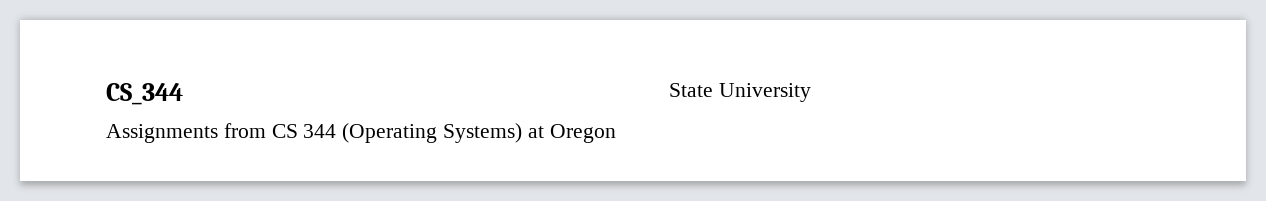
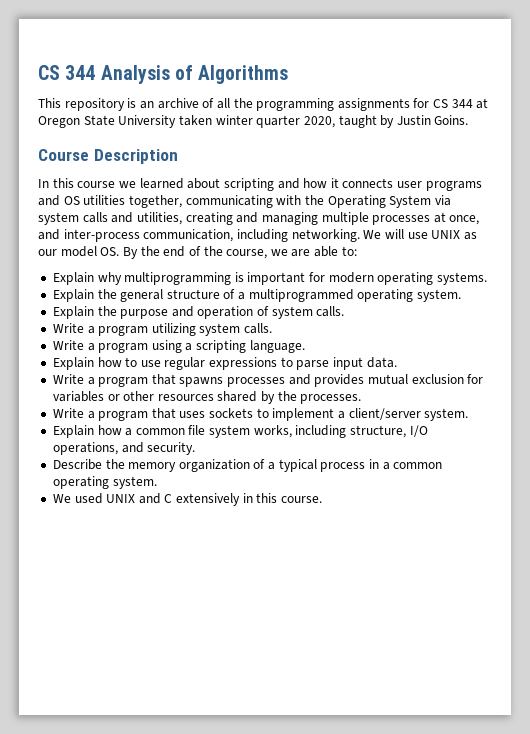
- CS_344
- Assignments from CS 344 (Operating Systems) at Oregon State University
+ CS 344 Analysis of Algorithms
+ This repository is an archive of all the programming assignments for CS 344 at Oregon State University taken winter quarter 2020, taught by Justin Goins.
+ Course Description
+ In this course we learned about scripting and how it connects user programs and OS utilities together, communicating with the Operating System via system calls and utilities, creating and managing multiple processes at once, and inter-process communication, including networking. We will use UNIX as our model OS. By the end of the course, we are able to:
+ Explain why multiprogramming is important for modern operating systems.
+ Explain the general structure of a multiprogrammed operating system.
+ Explain the purpose and operation of system calls.
+ Write a program utilizing system calls.
+ Write a program using a scripting language.
+ Explain how to use regular expressions to parse input data.
+ Write a program that spawns processes and provides mutual exclusion for variables or other resources shared by the processes.
+ Write a program that uses sockets to implement a client/server system.
+ Explain how a common file system works, including structure, I/O operations, and security.
+ Describe the memory organization of a typical process in a common operating system.
+ We used UNIX and C extensively in this course.

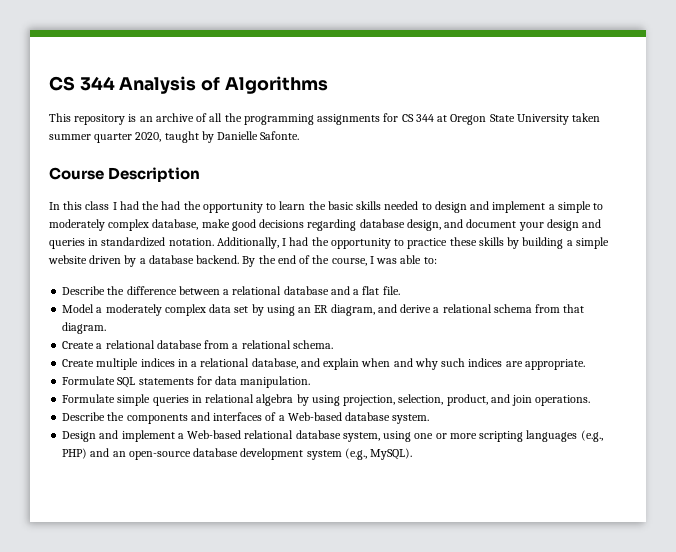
- This repository is an archive of all the programming assignments for CS 344 at Oregon State University taken winter quarter 2020, taught by Justin Goins.
+ This repository is an archive of all the programming assignments for CS 344 at Oregon State University taken summer quarter 2020, taught by Danielle Safonte.
- In this course we learned about scripting and how it connects user programs and OS utilities together, communicating with the Operating System via system calls and utilities, creating and managing multiple processes at once, and inter-process communication, including networking. We will use UNIX as our model OS. By the end of the course, we are able to:
+ In this class I had the had the opportunity to learn the basic skills needed to design and implement a simple to moderately complex database, make good decisions regarding database design, and document your design and queries in standardized notation. Additionally, I had the opportunity to practice these skills by building a simple website driven by a database backend. By the end of the course, I was able to:
- Explain why multiprogramming is important for modern operating systems.
- Explain the general structure of a multiprogrammed operating system.
- Explain the purpose and operation of system calls.
- Write a program utilizing system calls.
- Write a program using a scripting language.
- Explain how to use regular expressions to parse input data.
- Write a program that spawns processes and provides mutual exclusion for variables or other resources shared by the processes.
- Write a program that uses sockets to implement a client/server system.
- Explain how a common file system works, including structure, I/O operations, and security.
- Describe the memory organization of a typical process in a common operating system.
- We used UNIX and C extensively in this course.
+ Describe the difference between a relational database and a flat file.
+ Model a moderately complex data set by using an ER diagram, and derive a relational schema from that diagram.
+ Create a relational database from a relational schema.
+ Create multiple indices in a relational database, and explain when and why such indices are appropriate.
+ Formulate SQL statements for data manipulation.
+ Formulate simple queries in relational algebra by using projection, selection, product, and join operations.
+ Describe the components and interfaces of a Web-based database system.
+ Design and implement a Web-based relational database system, using one or more scripting languages (e.g., PHP) and an open-source database development system (e.g., MySQL).

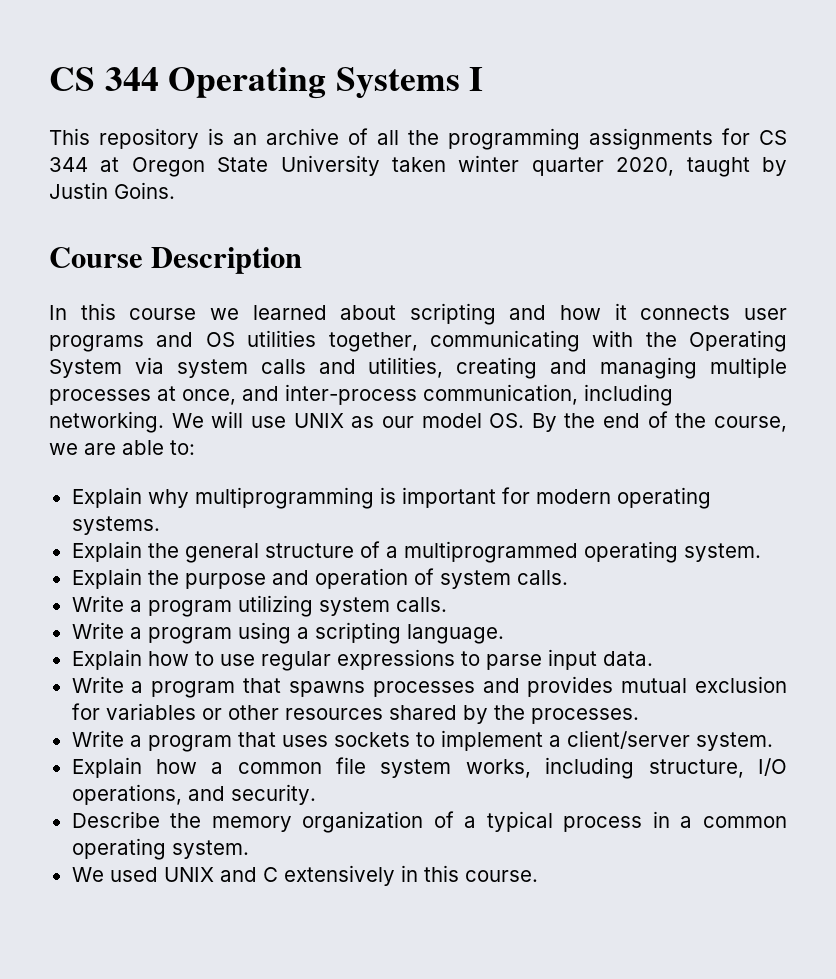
- CS 344 Analysis of Algorithms
+ CS 344 Operating Systems I
- This repository is an archive of all the programming assignments for CS 344 at Oregon State University taken summer quarter 2020, taught by Danielle Safonte.
+ This repository is an archive of all the programming assignments for CS 344 at Oregon State University taken winter quarter 2020, taught by Justin Goins.
- In this class I had the had the opportunity to learn the basic skills needed to design and implement a simple to moderately complex database, make good decisions regarding database design, and document your design and queries in standardized notation. Additionally, I had the opportunity to practice these skills by building a simple website driven by a database backend. By the end of the course, I was able to:
+ In this course we learned about scripting and how it connects user programs and OS utilities together, communicating with the Operating System via system calls and utilities, creating and managing multiple processes at once, and inter-process communication, including networking. We will use UNIX as our model OS. By the end of the course, we are able to:
- Describe the difference between a relational database and a flat file.
- Model a moderately complex data set by using an ER diagram, and derive a relational schema from that diagram.
- Create a relational database from a relational schema.
- Create multiple indices in a relational database, and explain when and why such indices are appropriate.
- Formulate SQL statements for data manipulation.
- Formulate simple queries in relational algebra by using projection, selection, product, and join operations.
- Describe the components and interfaces of a Web-based database system.
- Design and implement a Web-based relational database system, using one or more scripting languages (e.g., PHP) and an open-source database development system (e.g., MySQL).
+ Explain why multiprogramming is important for modern operating systems.
+ Explain the general structure of a multiprogrammed operating system.
+ Explain the purpose and operation of system calls.
+ Write a program utilizing system calls.
+ Write a program using a scripting language.
+ Explain how to use regular expressions to parse input data.
+ Write a program that spawns processes and provides mutual exclusion for variables or other resources shared by the processes.
+ Write a program that uses sockets to implement a client/server system.
+ Explain how a common file system works, including structure, I/O operations, and security.
+ Describe the memory organization of a typical process in a common operating system.
+ We used UNIX and C extensively in this course.

